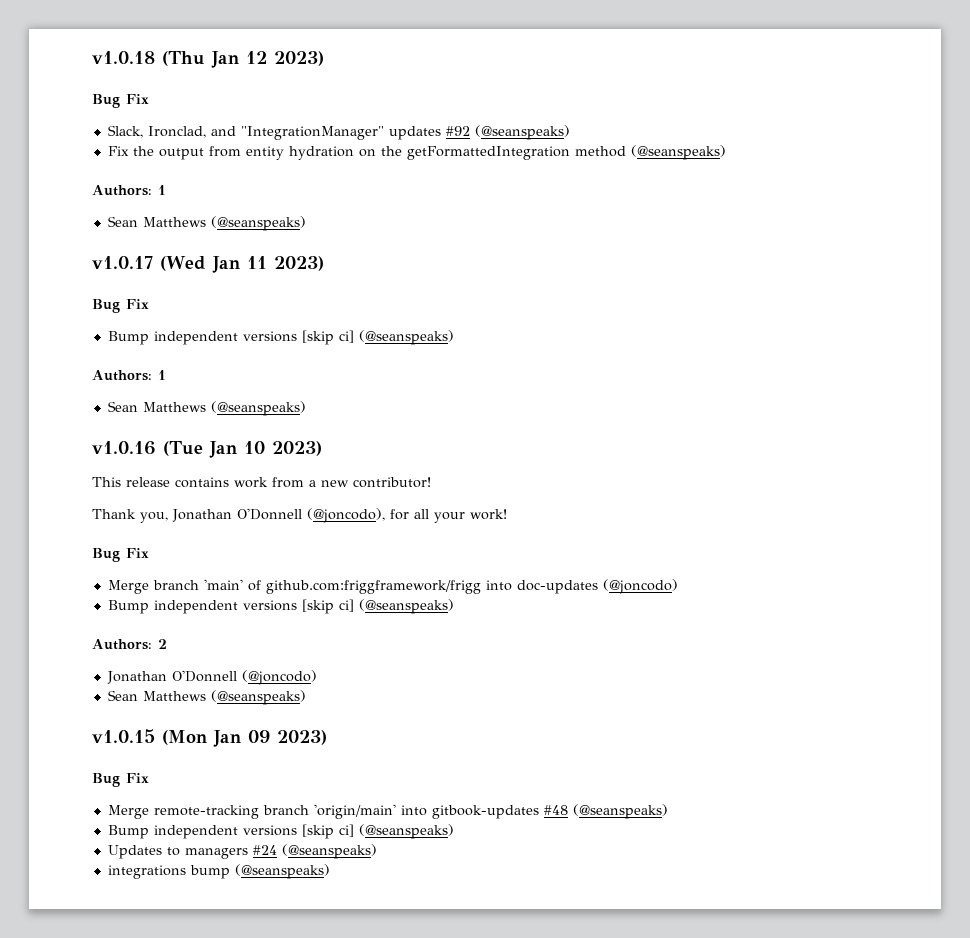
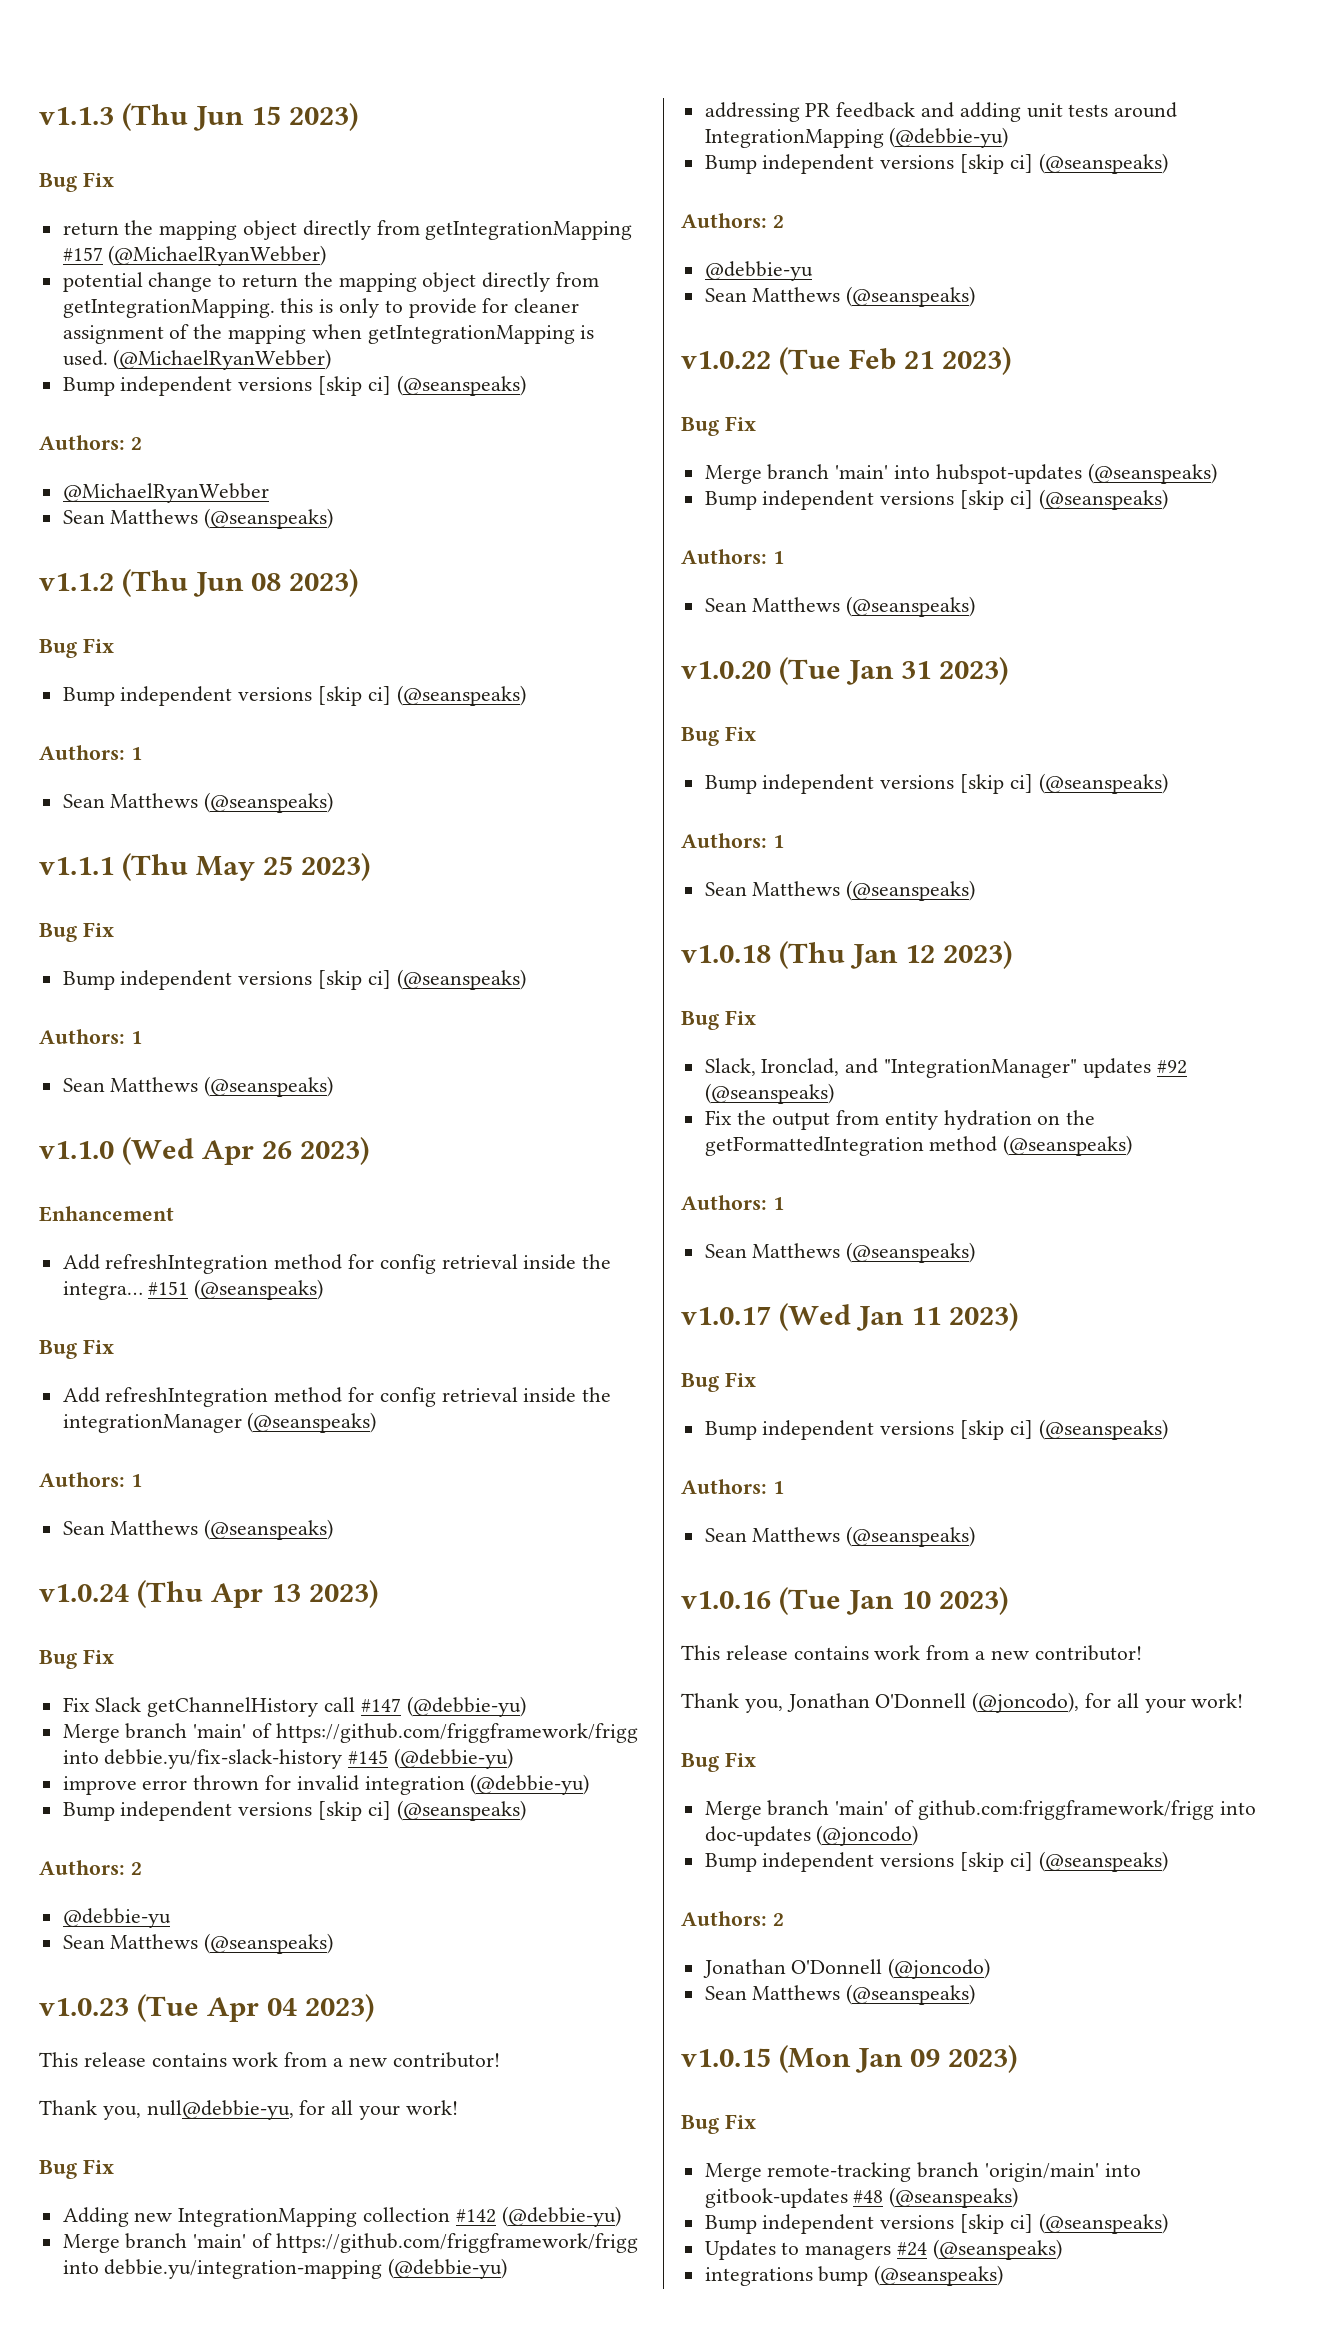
+ v1.1.3 (Thu Jun 15 2023)
+ Bug Fix
+ return the mapping object directly from getIntegrationMapping #157 (@MichaelRyanWebber)
+ potential change to return the mapping object directly from getIntegrationMapping. this is only to provide for cleaner assignment of the mapping when getIntegrationMapping is used. (@MichaelRyanWebber)
+ Bump independent versions [skip ci] (@seanspeaks)
+ Authors: 2
+ @MichaelRyanWebber
+ Sean Matthews (@seanspeaks)
+ v1.1.2 (Thu Jun 08 2023)
+ Bug Fix
+ Bump independent versions [skip ci] (@seanspeaks)
+ Authors: 1
+ Sean Matthews (@seanspeaks)
+ v1.1.1 (Thu May 25 2023)
+ Bug Fix
+ Bump independent versions [skip ci] (@seanspeaks)
+ Authors: 1
+ Sean Matthews (@seanspeaks)
+ v1.1.0 (Wed Apr 26 2023)
+ Enhancement
+ Add refreshIntegration method for config retrieval inside the integra… #151 (@seanspeaks)
+ Bug Fix
+ Add refreshIntegration method for config retrieval inside the integrationManager (@seanspeaks)
+ Authors: 1
+ Sean Matthews (@seanspeaks)
+ v1.0.24 (Thu Apr 13 2023)
+ Bug Fix
+ Fix Slack getChannelHistory call #147 (@debbie-yu)
+ Merge branch 'main' of https://github.com/friggframework/frigg into debbie.yu/fix-slack-history #145 (@debbie-yu)
+ improve error thrown for invalid integration (@debbie-yu)
+ Bump independent versions [skip ci] (@seanspeaks)
+ Authors: 2
+ @debbie-yu
+ Sean Matthews (@seanspeaks)
+ v1.0.23 (Tue Apr 04 2023)
+ This release contains work from a new contributor!
+ Thank you, null@debbie-yu, for all your work!
+ Bug Fix
+ Adding new IntegrationMapping collection #142 (@debbie-yu)
+ Merge branch 'main' of https://github.com/friggframework/frigg into debbie.yu/integration-mapping (@debbie-yu)
+ addressing PR feedback and adding unit tests around IntegrationMapping (@debbie-yu)
+ Bump independent versions [skip ci] (@seanspeaks)
+ Authors: 2
+ @debbie-yu
+ Sean Matthews (@seanspeaks)
+ v1.0.22 (Tue Feb 21 2023)
+ Bug Fix
+ Merge branch 'main' into hubspot-updates (@seanspeaks)
+ Bump independent versions [skip ci] (@seanspeaks)
+ Authors: 1
+ Sean Matthews (@seanspeaks)
+ v1.0.20 (Tue Jan 31 2023)
+ Bug Fix
+ Bump independent versions [skip ci] (@seanspeaks)
+ Authors: 1
+ Sean Matthews (@seanspeaks)

